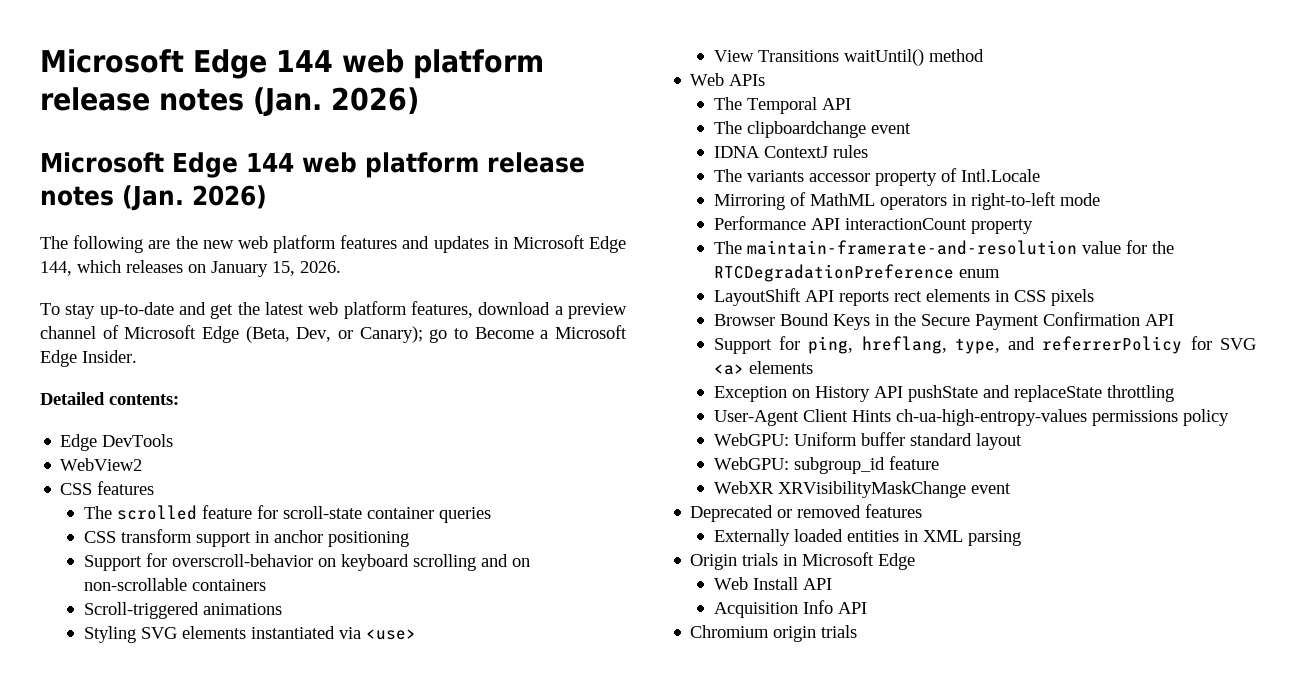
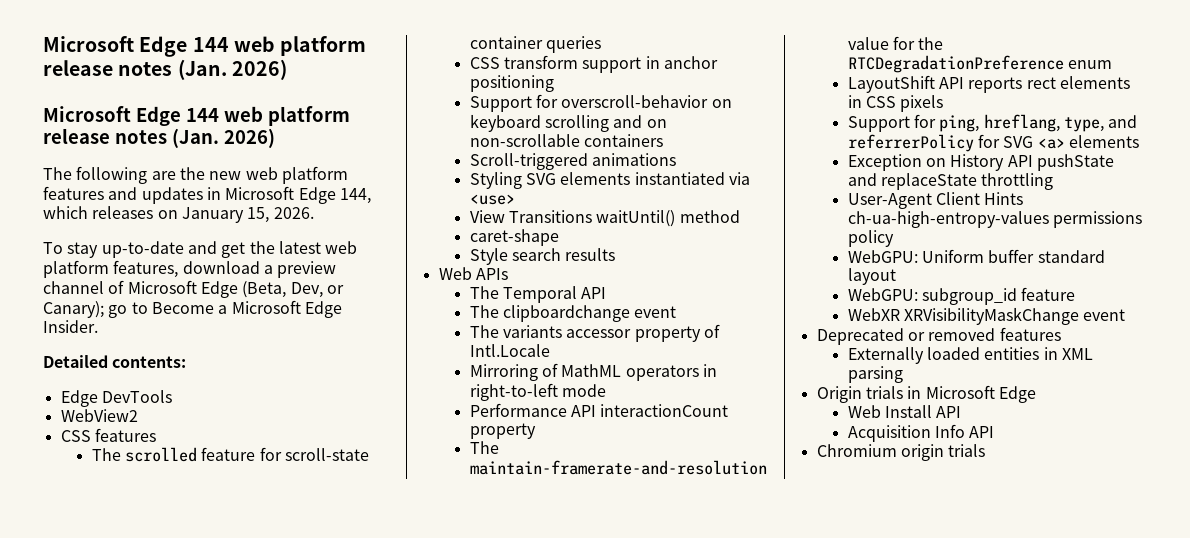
+ caret-shape
+ Style search results
- IDNA ContextJ rules
- Browser Bound Keys in the Secure Payment Confirmation API

